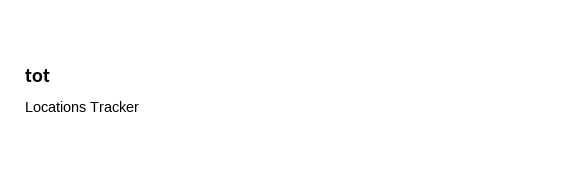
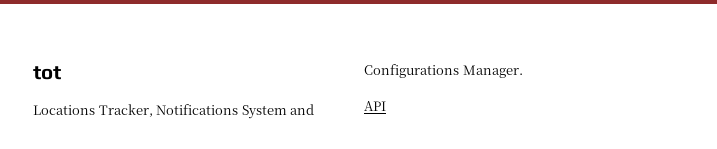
- Locations Tracker
+ Locations Tracker, Notifications System and Configurations Manager.
+ API

